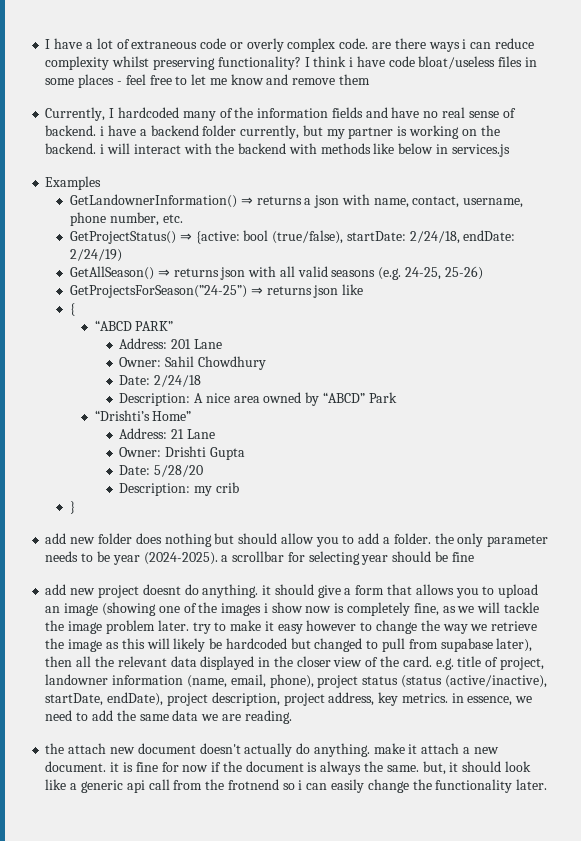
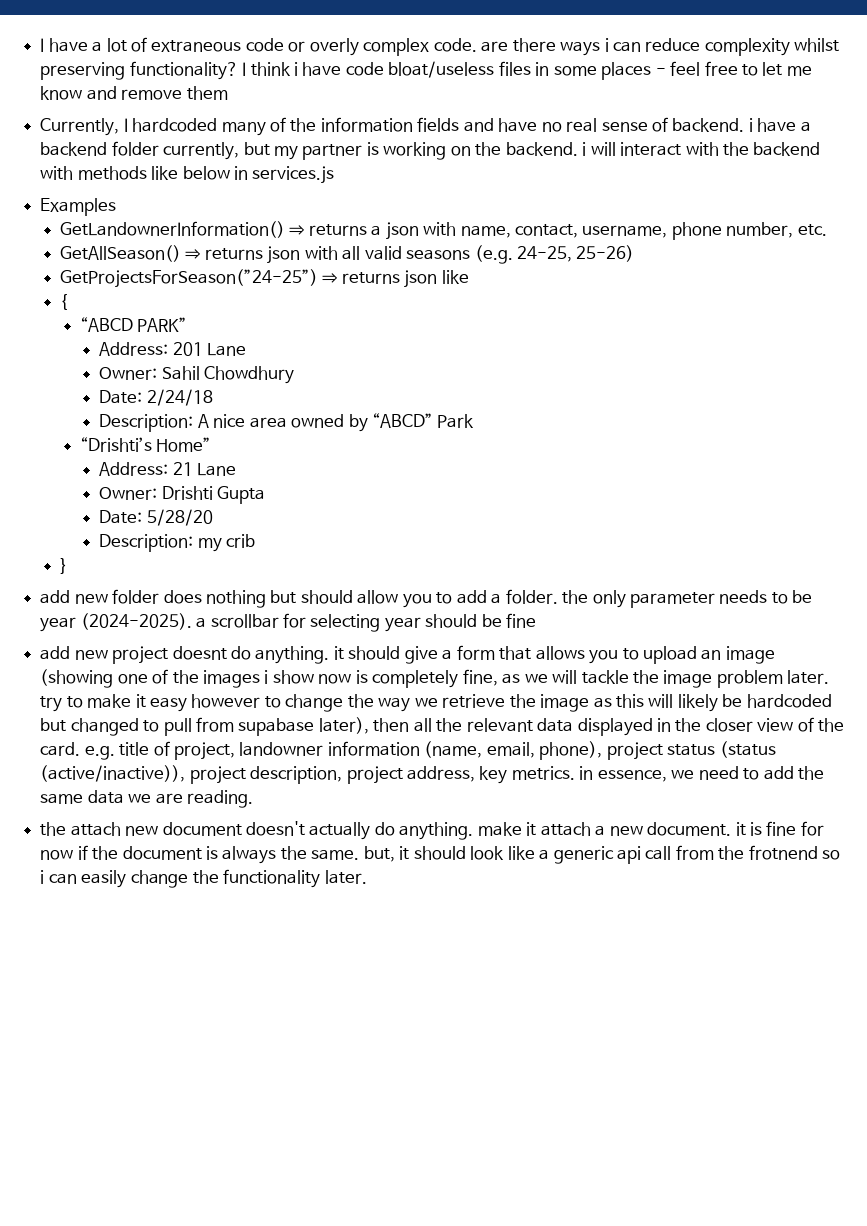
- GetProjectStatus() ⇒ {active: bool (true/false), startDate: 2/24/18, endDate: 2/24/19)
- add new project doesnt do anything. it should give a form that allows you to upload an image (showing one of the images i show now is completely fine, as we will tackle the image problem later. try to make it easy however to change the way we retrieve the image as this will likely be hardcoded but changed to pull from supabase later), then all the relevant data displayed in the closer view of the card. e.g. title of project, landowner information (name, email, phone), project status (status (active/inactive), startDate, endDate), project description, project address, key metrics. in essence, we need to add the same data we are reading.
+ add new project doesnt do anything. it should give a form that allows you to upload an image (showing one of the images i show now is completely fine, as we will tackle the image problem later. try to make it easy however to change the way we retrieve the image as this will likely be hardcoded but changed to pull from supabase later), then all the relevant data displayed in the closer view of the card. e.g. title of project, landowner information (name, email, phone), project status (status (active/inactive)), project description, project address, key metrics. in essence, we need to add the same data we are reading.

